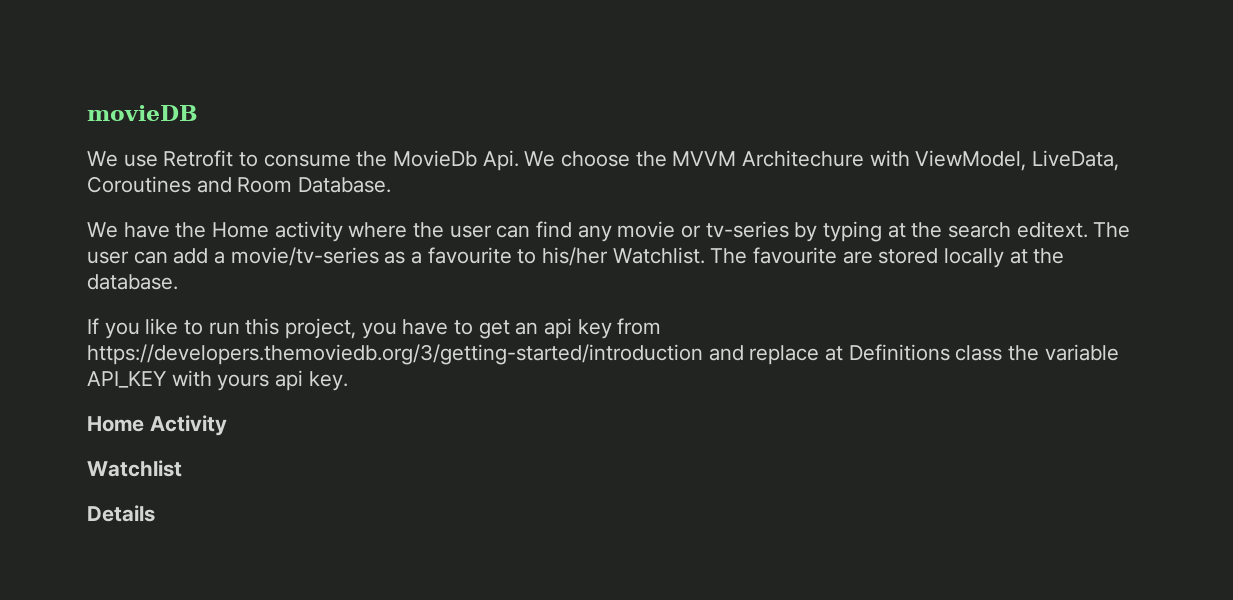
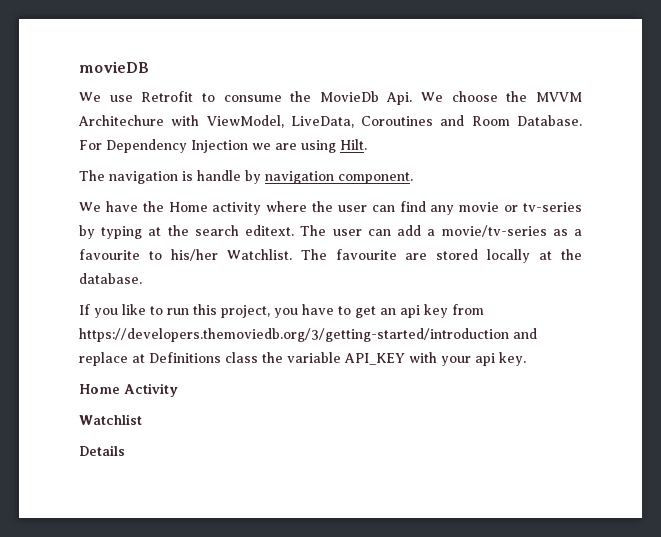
+ For Dependency Injection we are using Hilt.
+ The navigation is handle by navigation component.
- If you like to run this project, you have to get an api key from https://developers.themoviedb.org/3/getting-started/introduction and replace at Definitions class the variable API_KEY with yours api key.
+ If you like to run this project, you have to get an api key from https://developers.themoviedb.org/3/getting-started/introduction and replace at Definitions class the variable API_KEY with your api key.

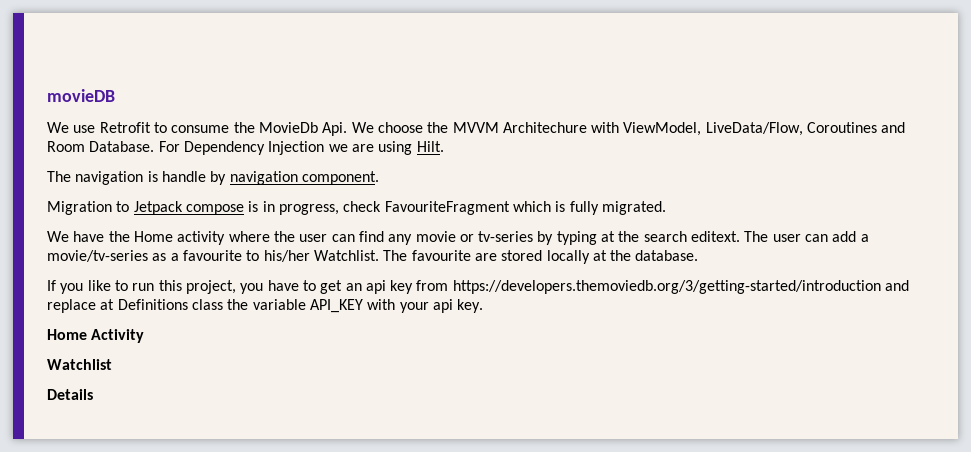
- We use Retrofit to consume the MovieDb Api. We choose the MVVM Architechure with ViewModel, LiveData, Coroutines and Room Database.
+ We use Retrofit to consume the MovieDb Api. We choose the MVVM Architechure with ViewModel, LiveData/Flow, Coroutines and Room Database.
+ Migration to Jetpack compose is in progress, check FavouriteFragment which is fully migrated.

